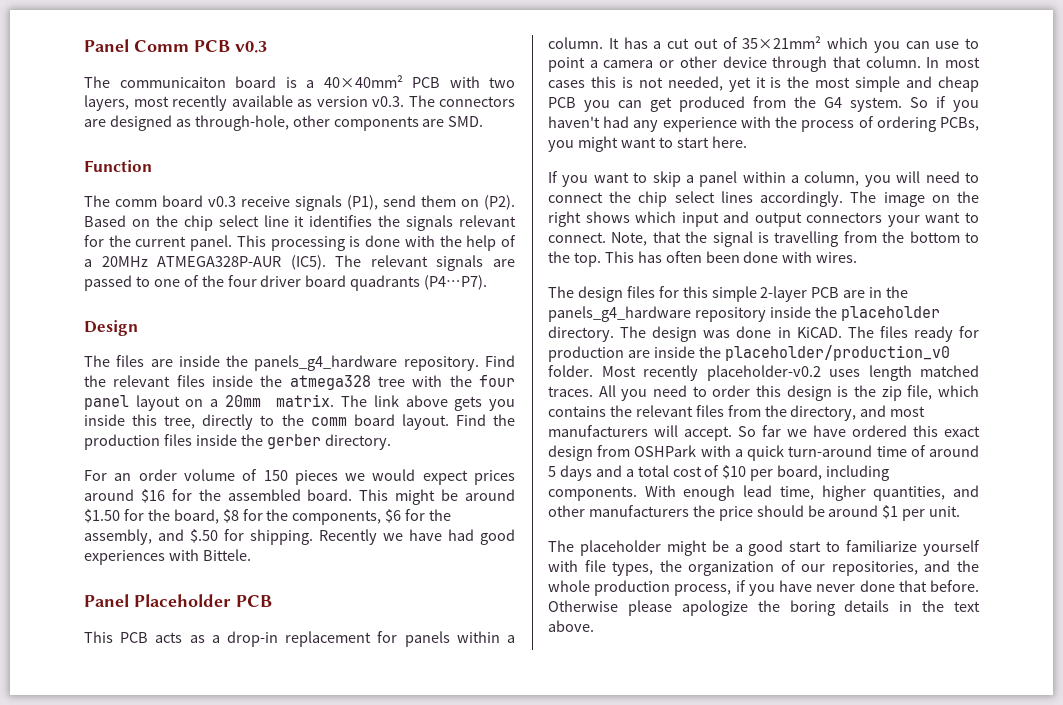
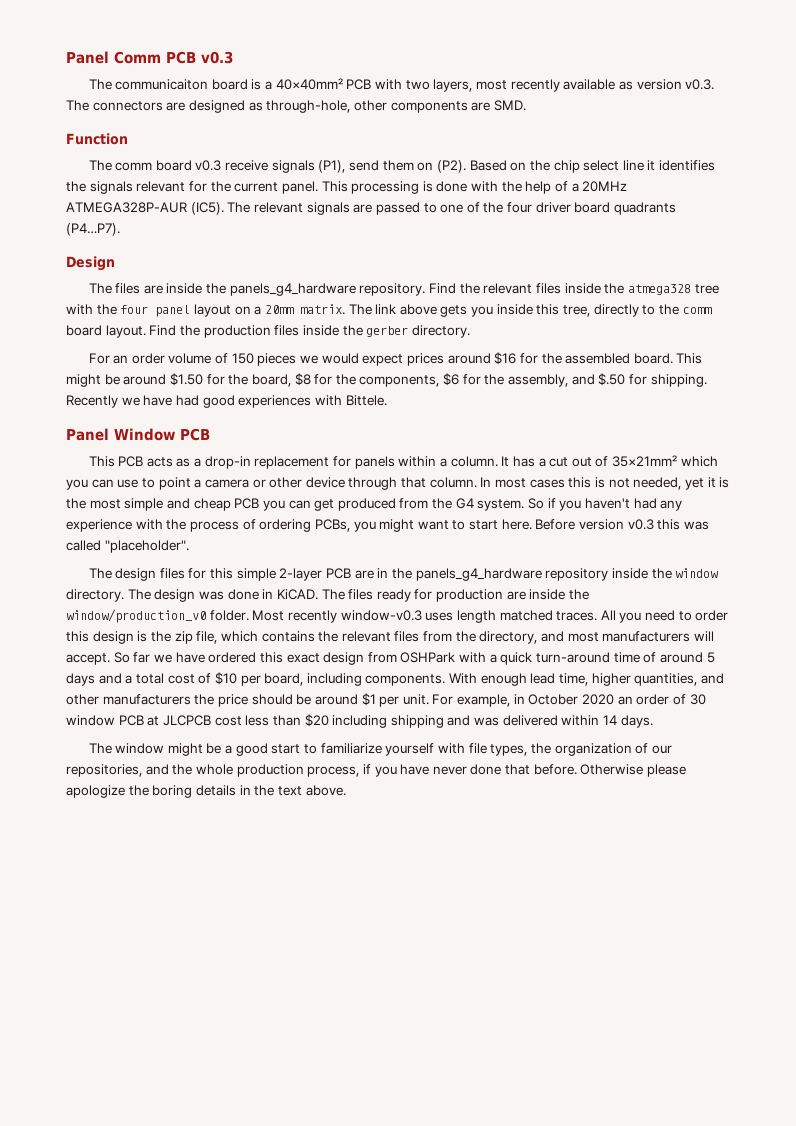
- Panel Placeholder PCB
+ Panel Window PCB
- So if you haven't had any experience with the process of ordering PCBs, you might want to start here.
- If you want to skip a panel within a column, you will need to connect the chip select lines accordingly. The image on the right shows which input and output connectors your want to connect. Note, that the signal is travelling from the bottom to the top. This has often been done with wires.
+ So if you haven't had any experience with the process of ordering PCBs, you might want to start here. Before version v0.3 this was called "placeholder".
- The design files for this simple 2-layer PCB are in the panels_g4_hardware repository inside the placeholder directory.
+ The design files for this simple 2-layer PCB are in the panels_g4_hardware repository inside the window directory.
- The files ready for production are inside the placeholder/production_v0 folder.
+ The files ready for production are inside the window/production_v0 folder.
- Most recently placeholder-v0.2 uses length matched traces.
+ Most recently window-v0.3 uses length matched traces.
- With enough lead time, higher quantities, and other manufacturers the price should be around $1 per unit.
- The placeholder might be a good start to familiarize yourself with file types, the organization of our repositories, and the whole production process, if you have never done that before.
+ With enough lead time, higher quantities, and other manufacturers the price should be around $1 per unit. For example, in October 2020 an order of 30 window PCB at JLCPCB cost less than $20 including shipping and was delivered within 14 days.
+ The window might be a good start to familiarize yourself with file types, the organization of our repositories, and the whole production process, if you have never done that before.

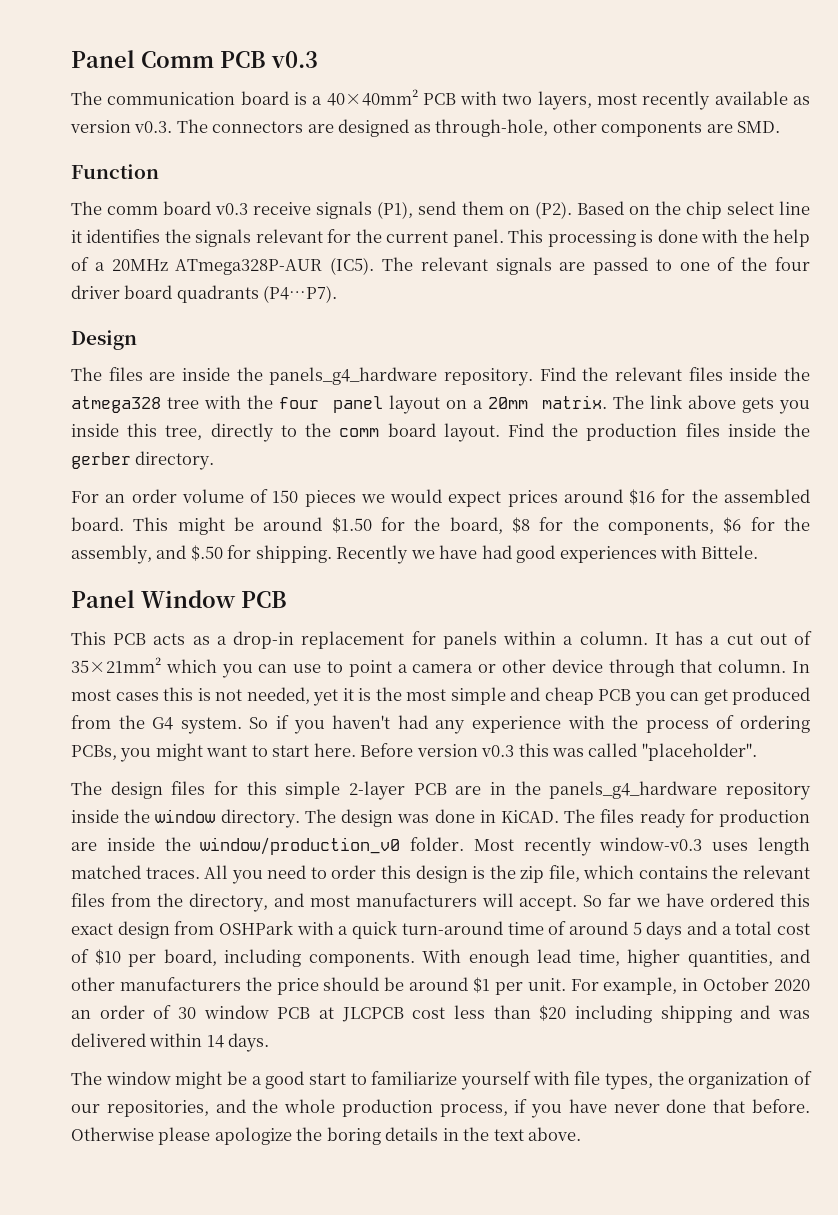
- The communicaiton board is a 40×40mm² PCB with two layers, most recently available as version v0.3. The connectors are designed as through-hole, other components are SMD.
+ The communication board is a 40×40mm² PCB with two layers, most recently available as version v0.3. The connectors are designed as through-hole, other components are SMD.
- This processing is done with the help of a 20MHz ATMEGA328P-AUR (IC5).
+ This processing is done with the help of a 20MHz ATmega328P-AUR (IC5).

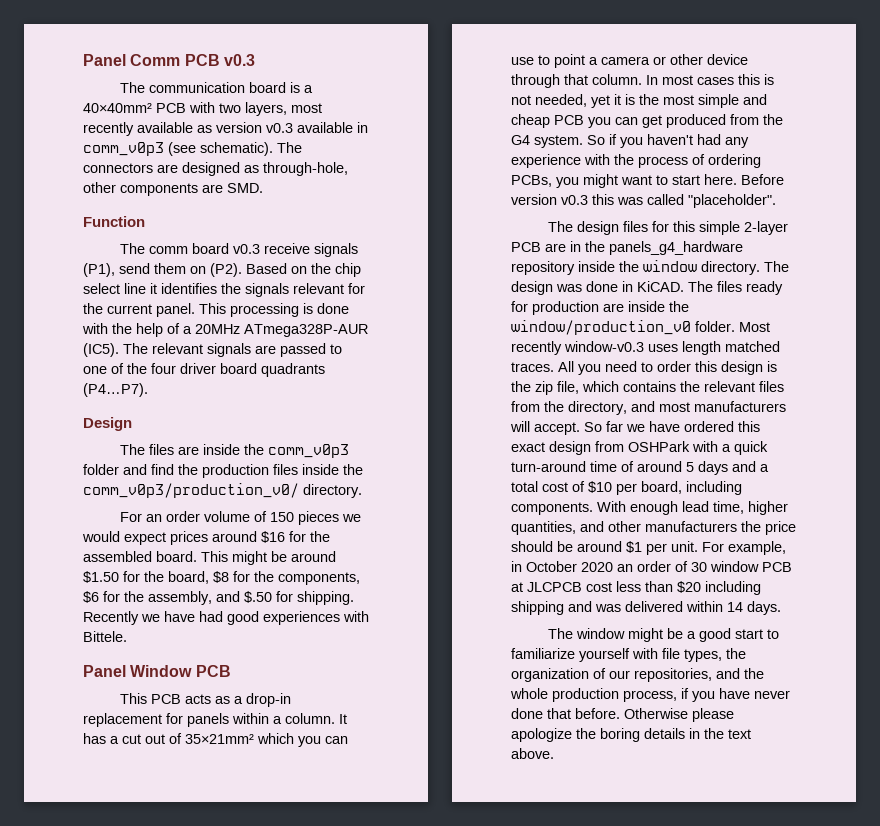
- The communication board is a 40×40mm² PCB with two layers, most recently available as version v0.3. The connectors are designed as through-hole, other components are SMD.
+ The communication board is a 40×40mm² PCB with two layers, most recently available as version v0.3 available in comm_v0p3 (see schematic). The connectors are designed as through-hole, other components are SMD.
- The files are inside the panels_g4_hardware repository. Find the relevant files inside the atmega328 tree with the four panel layout on a 20mm matrix. The link above gets you inside this tree, directly to the comm board layout. Find the production files inside the gerber directory.
+ The files are inside the comm_v0p3 folder and find the production files inside the comm_v0p3/production_v0/ directory.

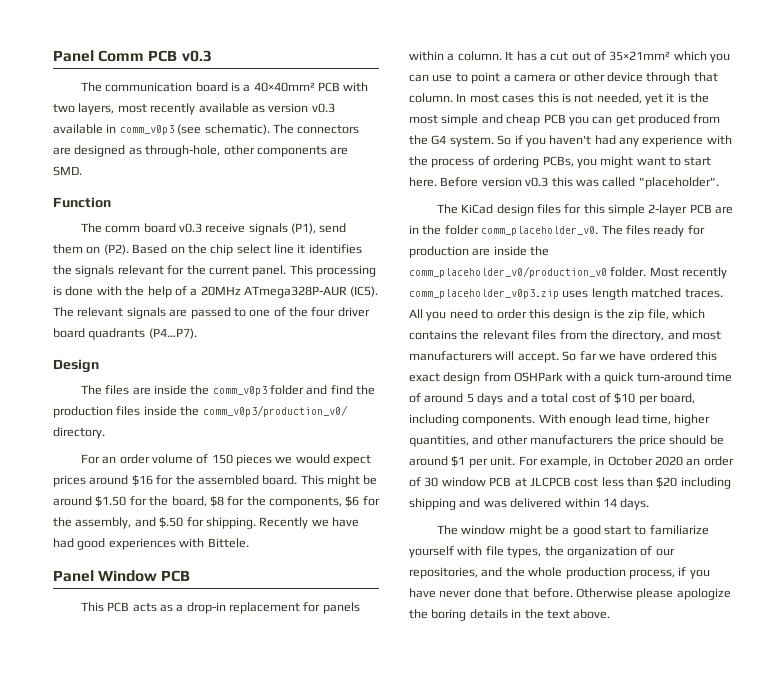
- The design files for this simple 2-layer PCB are in the panels_g4_hardware repository inside the window directory. The design was done in KiCAD.
+ The KiCad design files for this simple 2-layer PCB are in the folder comm_placeholder_v0.
- The files ready for production are inside the window/production_v0 folder.
+ The files ready for production are inside the comm_placeholder_v0/production_v0 folder.
- Most recently window-v0.3 uses length matched traces.
+ Most recently comm_placeholder_v0p3.zip uses length matched traces.

